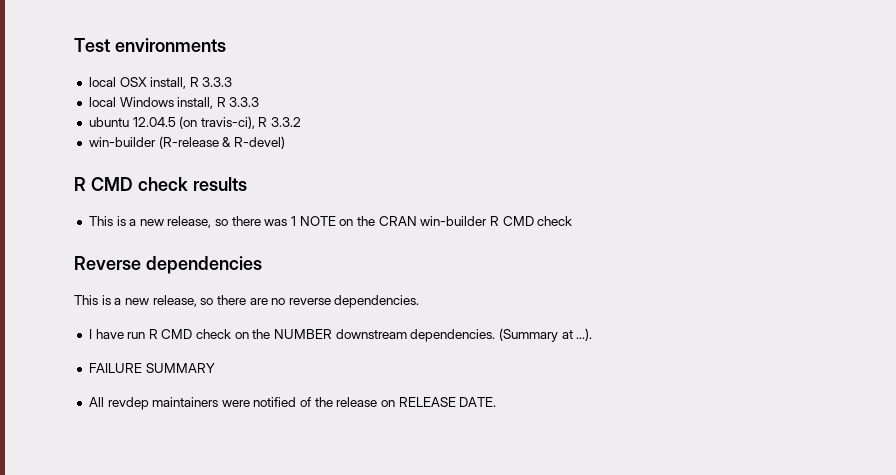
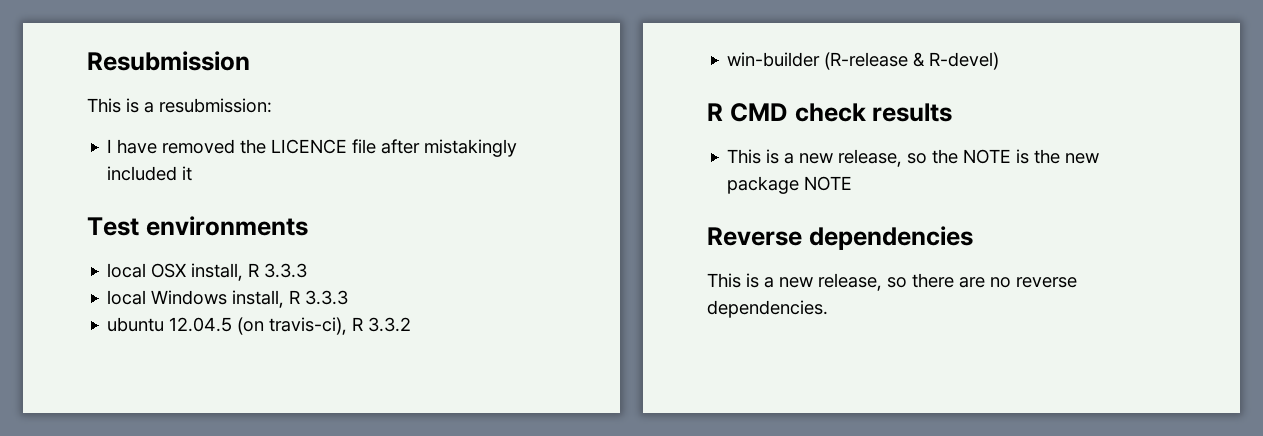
+ Resubmission
+ This is a resubmission:
+ I have removed the LICENCE file after mistakingly included it
- This is a new release, so there was 1 NOTE on the CRAN win-builder R CMD check
+ This is a new release, so the NOTE is the new package NOTE
- I have run R CMD check on the NUMBER downstream dependencies. (Summary at ...).
- FAILURE SUMMARY
- All revdep maintainers were notified of the release on RELEASE DATE.

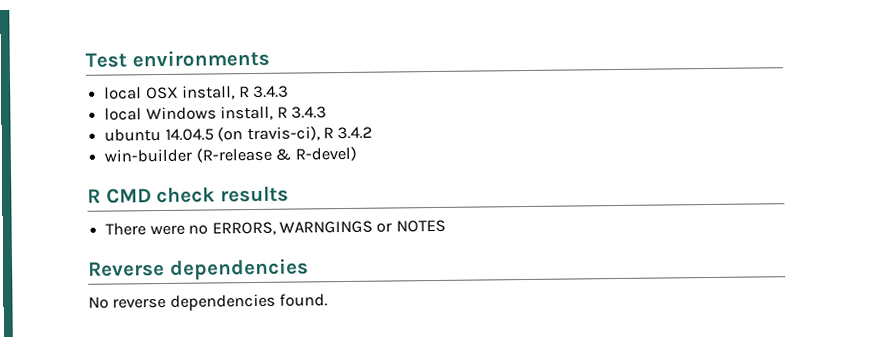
- Resubmission
- This is a resubmission:
- I have removed the LICENCE file after mistakingly included it
- local OSX install, R 3.3.3
+ local OSX install, R 3.4.3
- local Windows install, R 3.3.3
+ local Windows install, R 3.4.3
- ubuntu 12.04.5 (on travis-ci), R 3.3.2
+ ubuntu 14.04.5 (on travis-ci), R 3.4.2
- This is a new release, so the NOTE is the new package NOTE
+ There were no ERRORS, WARNGINGS or NOTES
  Reverse dependencies
- This is a new release, so there are no reverse dependencies.
+ No reverse dependencies found.

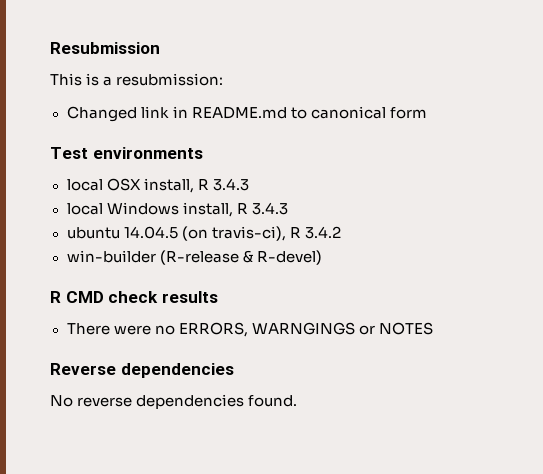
+ Resubmission
+ This is a resubmission:
+ Changed link in README.md to canonical form

